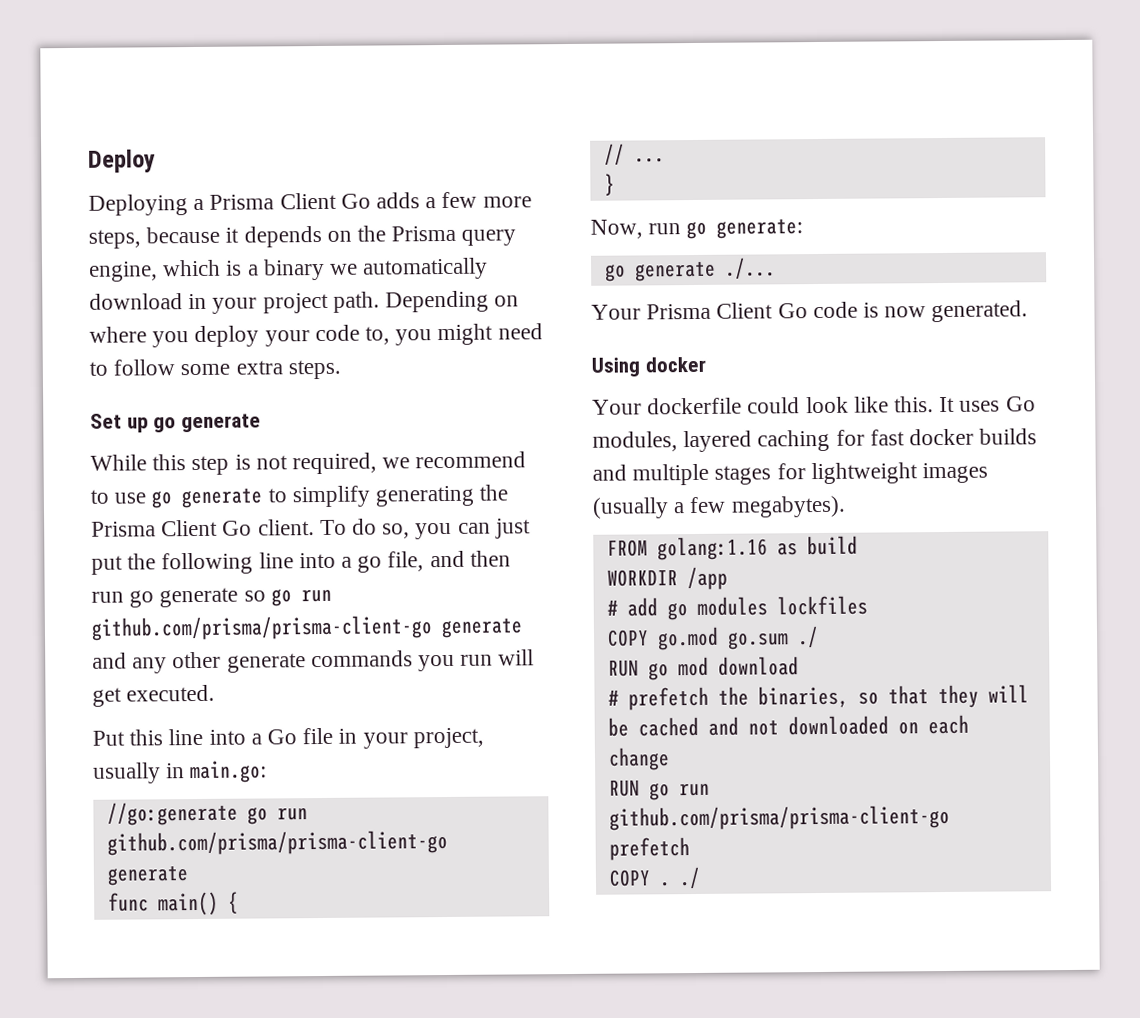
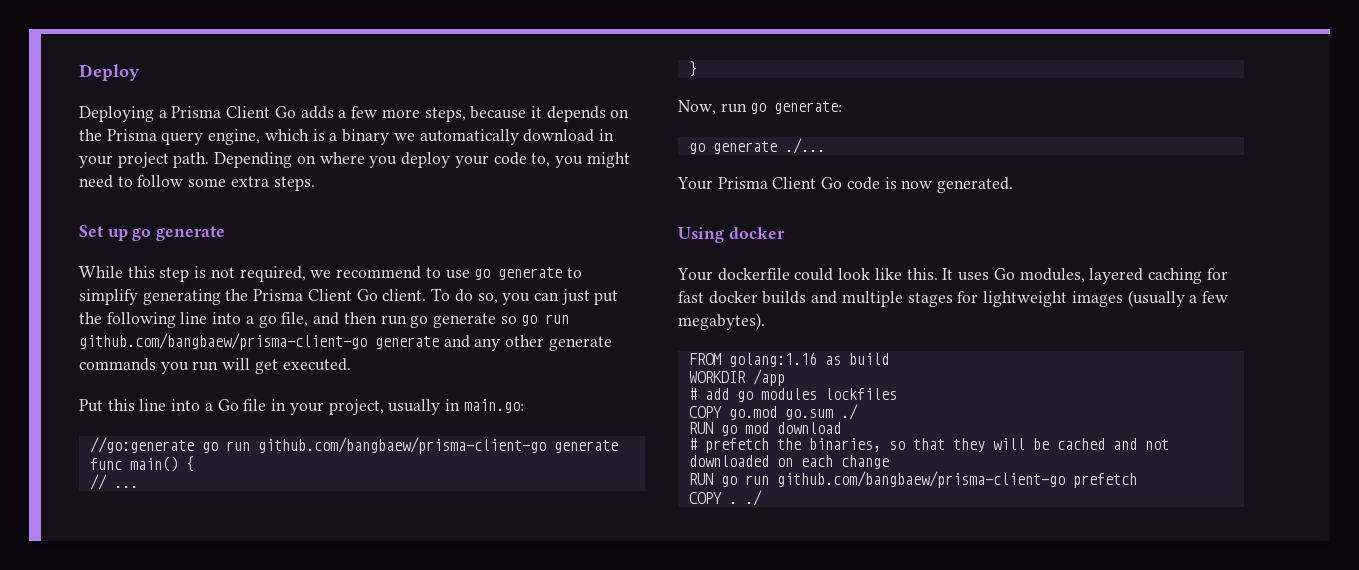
- To do so, you can just put the following line into a go file, and then run go generate so go run github.com/prisma/prisma-client-go generate and any other generate commands you run will get executed.
+ To do so, you can just put the following line into a go file, and then run go generate so go run github.com/bangbaew/prisma-client-go generate and any other generate commands you run will get executed.
- //go:generate go run github.com/prisma/prisma-client-go generate
+ //go:generate go run github.com/bangbaew/prisma-client-go generate
- RUN go run github.com/prisma/prisma-client-go prefetch
+ RUN go run github.com/bangbaew/prisma-client-go prefetch

